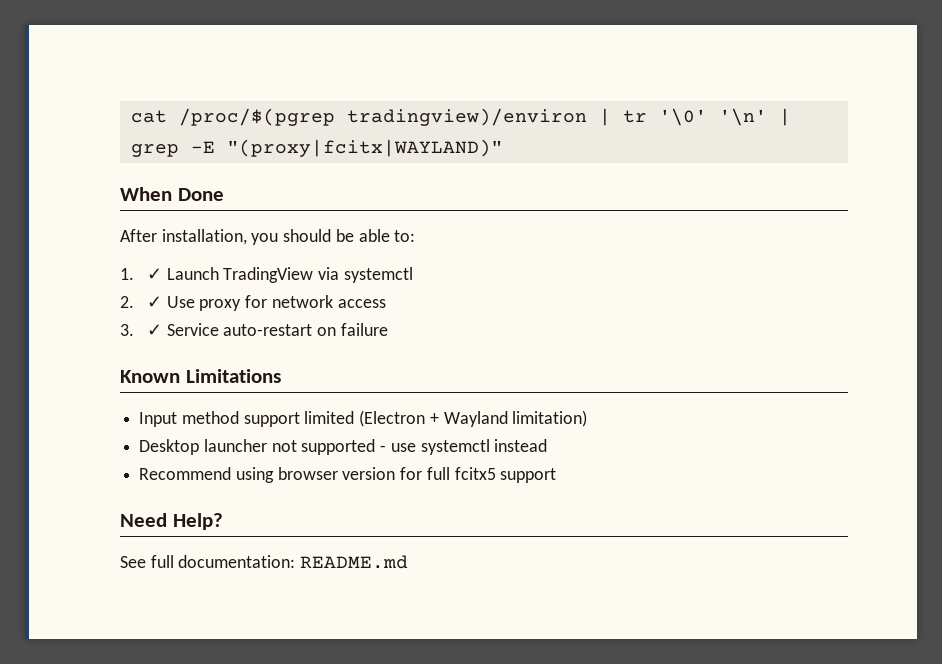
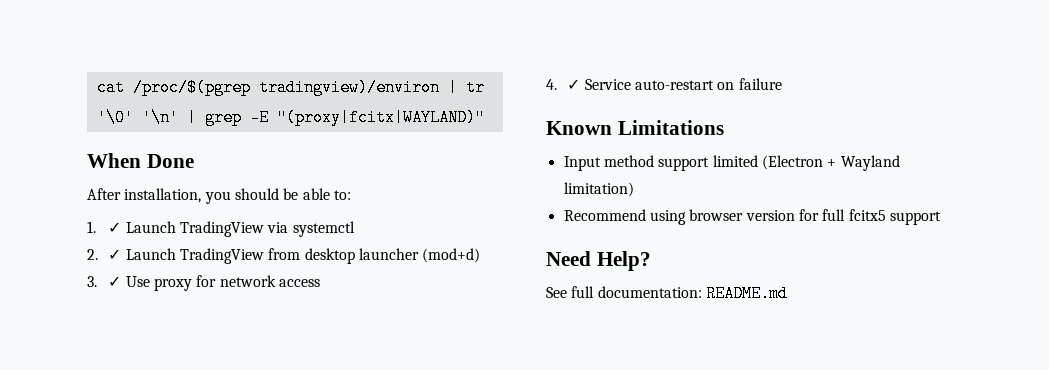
- 2. ✓ Use proxy for network access
+ 2. ✓ Launch TradingView from desktop launcher (mod+d)
+ 3. ✓ Use proxy for network access
- 3. ✓ Service auto-restart on failure
+ 4. ✓ Service auto-restart on failure
- Desktop launcher not supported - use systemctl instead

